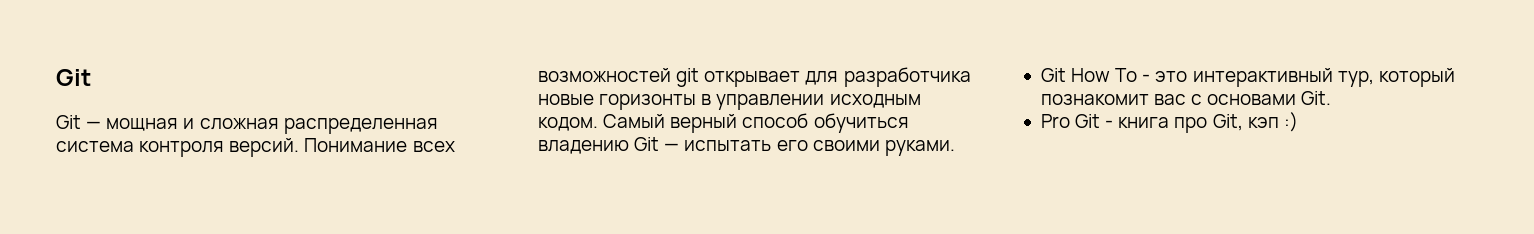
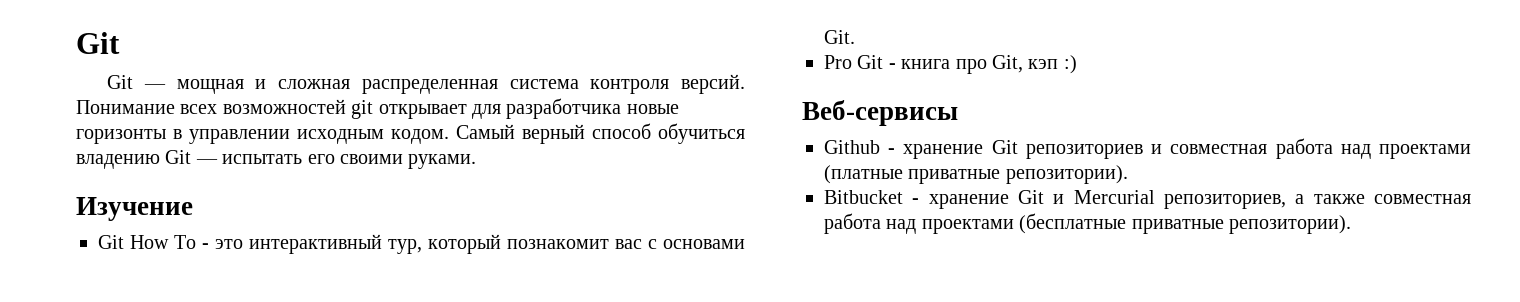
+ Изучение
+ Веб-сервисы
+ Github - хранение Git репозиториев и совместная работа над проектами (платные приватные репозитории).
+ Bitbucket - хранение Git и Mercurial репозиториев, а также совместная работа над проектами (бесплатные приватные репозитории).

